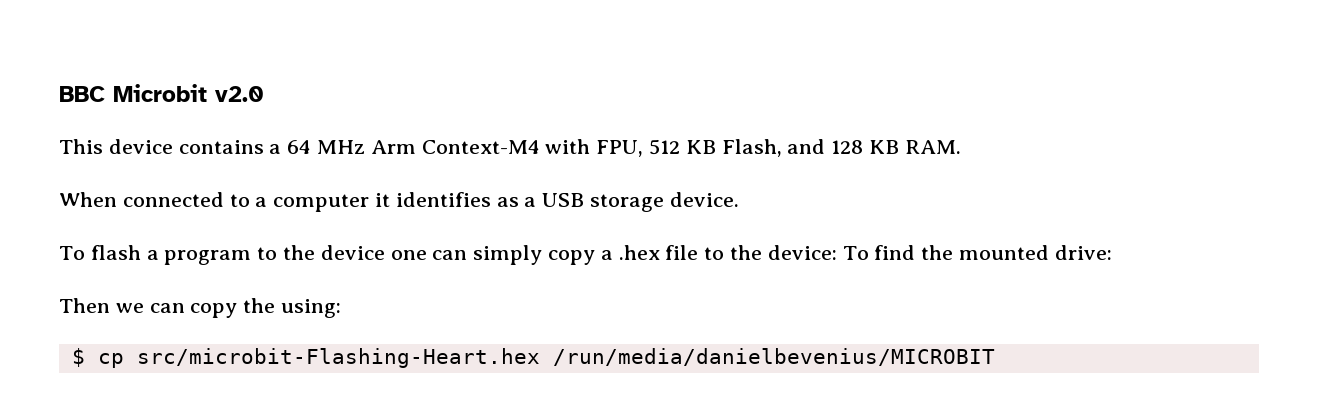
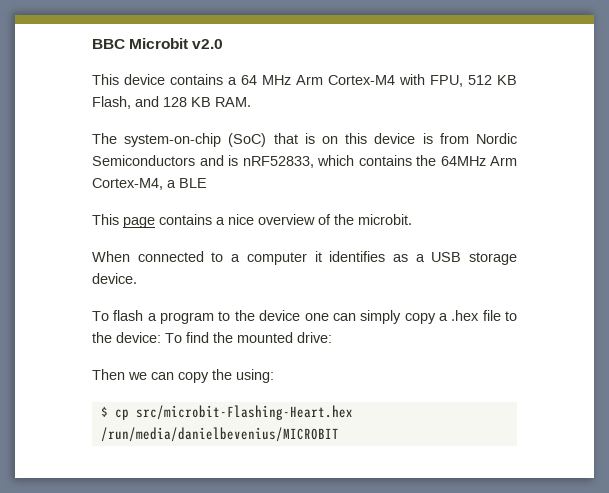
- This device contains a 64 MHz Arm Context-M4 with FPU, 512 KB Flash, and 128 KB RAM.
+ This device contains a 64 MHz Arm Cortex-M4 with FPU, 512 KB Flash, and 128 KB RAM.
+ The system-on-chip (SoC) that is on this device is from Nordic Semiconductors and is nRF52833, which contains the 64MHz Arm Cortex-M4, a BLE
+ This page contains a nice overview of the microbit.

